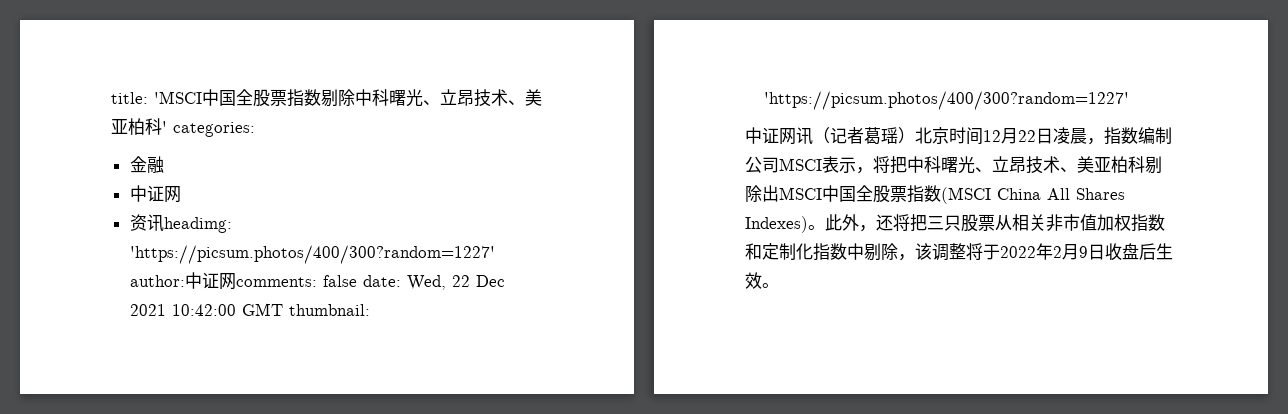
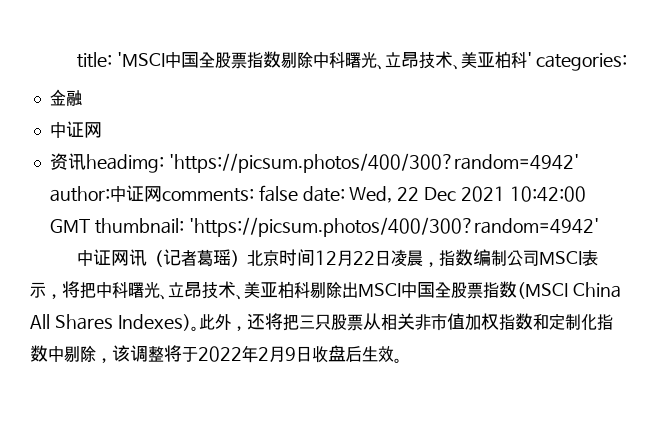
- 资讯headimg: 'https://picsum.photos/400/300?random=1227' author:中证网comments: false date: Wed, 22 Dec 2021 10:42:00 GMT thumbnail: 'https://picsum.photos/400/300?random=1227'
+ 资讯headimg: 'https://picsum.photos/400/300?random=4942' author:中证网comments: false date: Wed, 22 Dec 2021 10:42:00 GMT thumbnail: 'https://picsum.photos/400/300?random=4942'

